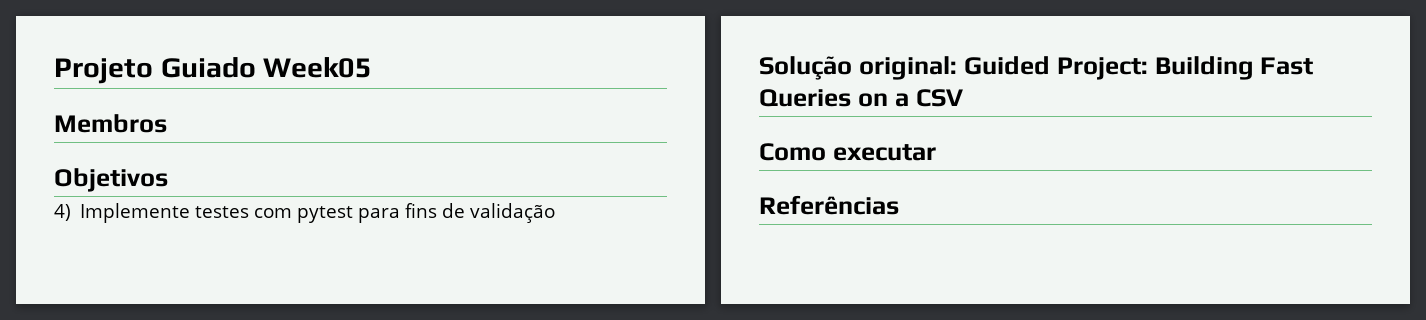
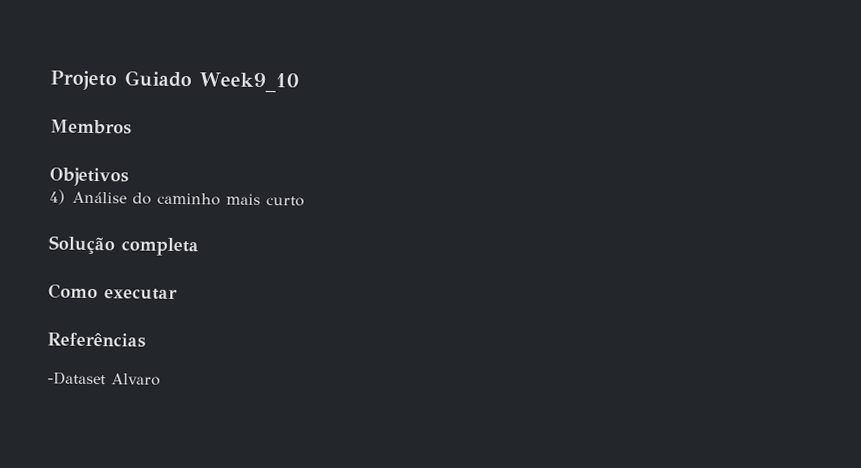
- Projeto Guiado Week05
+ Projeto Guiado Week9_10
- 4) Implemente testes com pytest para fins de validação
- Solução original: Guided Project: Building Fast Queries on a CSV
+ 4) Análise do caminho mais curto
+ Solução completa
+ -Dataset Alvaro

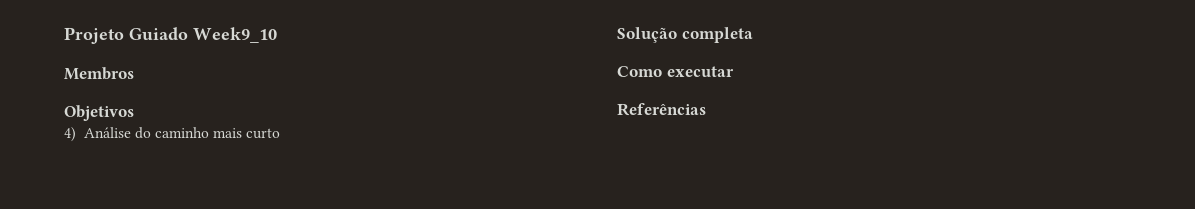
- -Dataset Alvaro

